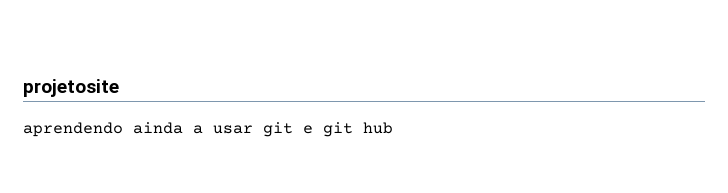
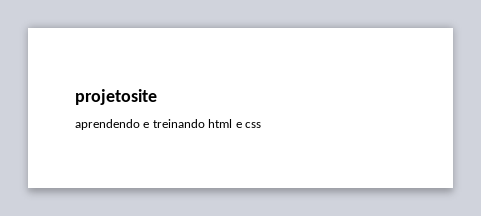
- aprendendo ainda a usar git e git hub
+ aprendendo e treinando html e css

